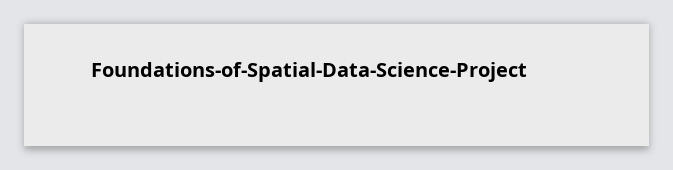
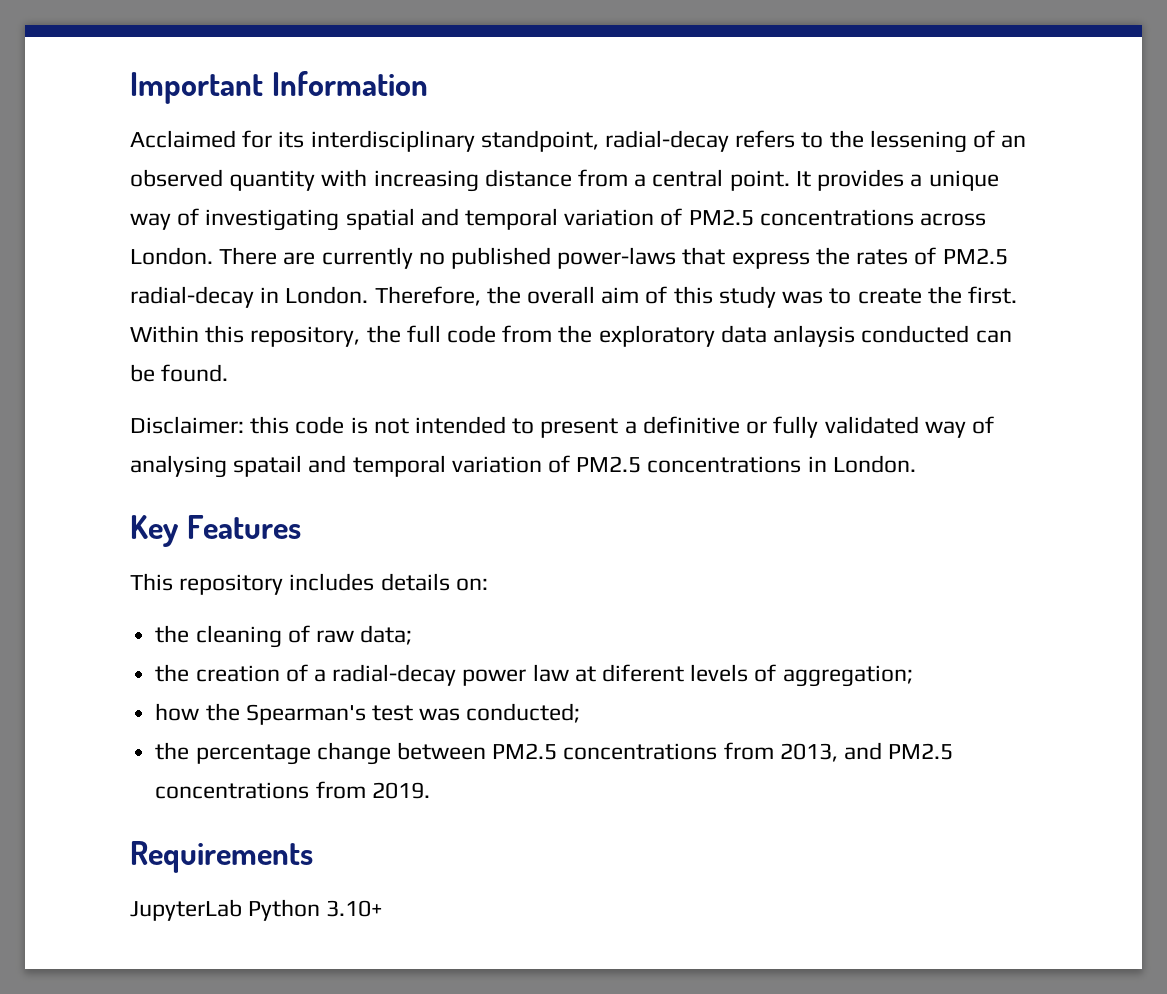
- Foundations-of-Spatial-Data-Science-Project
+ Important Information
+ Acclaimed for its interdisciplinary standpoint, radial-decay refers to the lessening of an observed quantity with increasing distance from a central point. It provides a unique way of investigating spatial and temporal variation of PM2.5 concentrations across London. There are currently no published power-laws that express the rates of PM2.5 radial-decay in London. Therefore, the overall aim of this study was to create the first. Within this repository, the full code from the exploratory data anlaysis conducted can be found.
+ Disclaimer: this code is not intended to present a definitive or fully validated way of analysing spatail and temporal variation of PM2.5 concentrations in London.
+ Key Features
+ This repository includes details on:
+ the cleaning of raw data;
+ the creation of a radial-decay power law at diferent levels of aggregation;
+ how the Spearman's test was conducted;
+ the percentage change between PM2.5 concentrations from 2013, and PM2.5 concentrations from 2019.
+ Requirements
+ JupyterLab Python 3.10+

